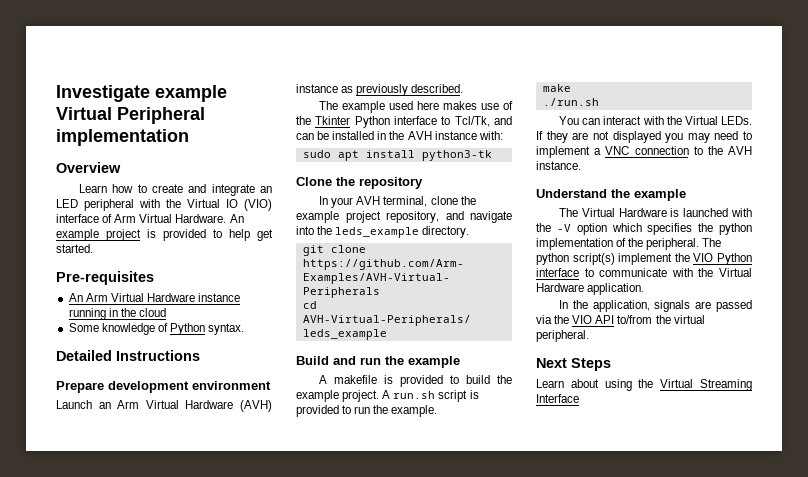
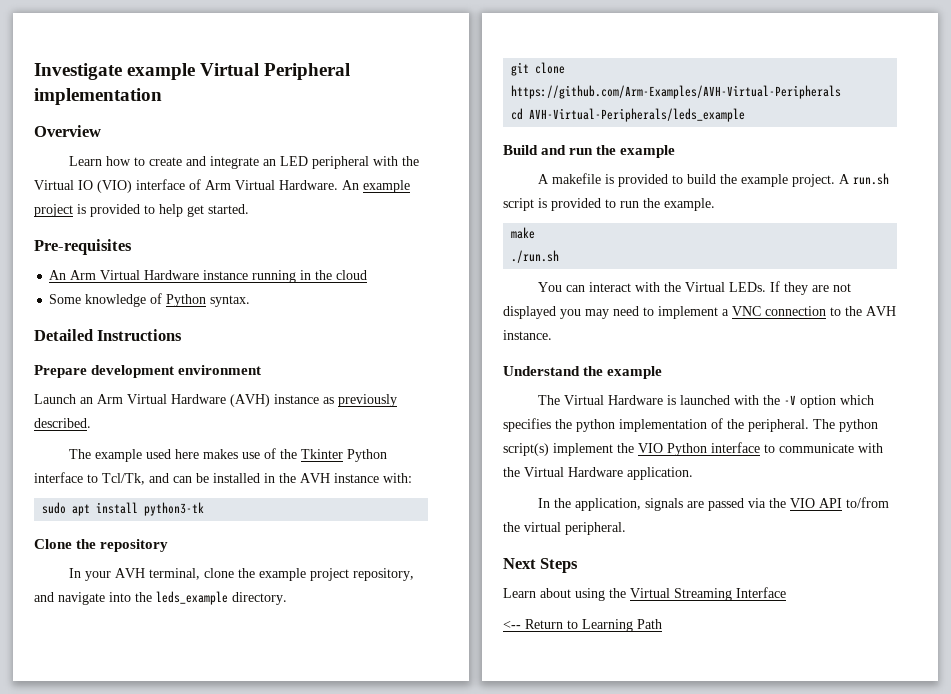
+ <-- Return to Learning Path

